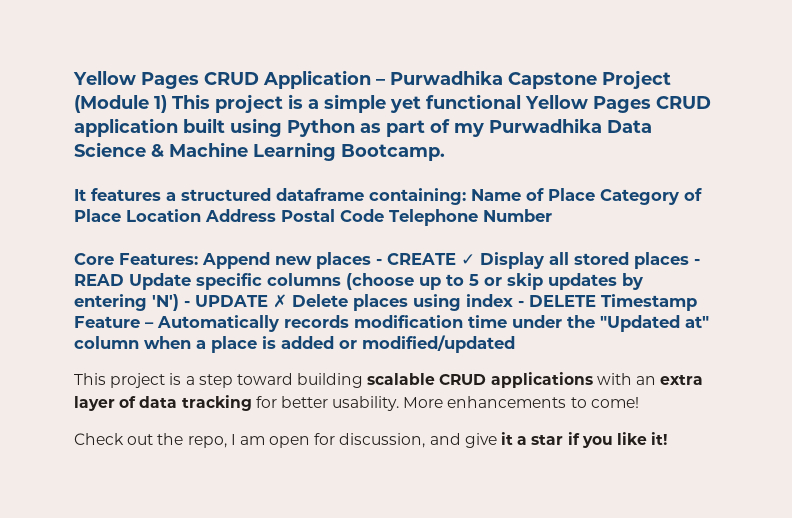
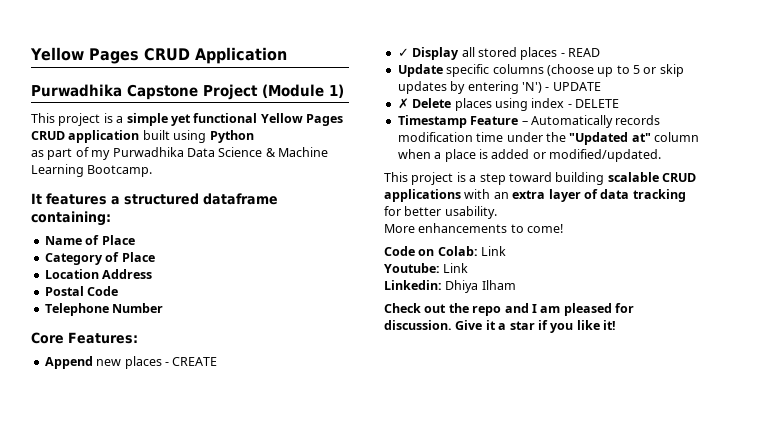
- Yellow Pages CRUD Application – Purwadhika Capstone Project (Module 1) This project is a simple yet functional Yellow Pages CRUD application built using Python as part of my Purwadhika Data Science & Machine Learning Bootcamp.
+ Yellow Pages CRUD Application
+ Purwadhika Capstone Project (Module 1)
+ This project is a simple yet functional Yellow Pages CRUD application built using Python
+ as part of my Purwadhika Data Science & Machine Learning Bootcamp.
- It features a structured dataframe containing: Name of Place Category of Place Location Address Postal Code Telephone Number
+ It features a structured dataframe containing:
+ Name of Place
+ Category of Place
+ Location Address
+ Postal Code
+ Telephone Number
- Core Features: Append new places - CREATE ✓ Display all stored places - READ Update specific columns (choose up to 5 or skip updates by entering 'N') - UPDATE ✗ Delete places using index - DELETE Timestamp Feature – Automatically records modification time under the "Updated at" column when a place is added or modified/updated
+ Core Features:
+ Append new places - CREATE
+ ✓ Display all stored places - READ
+ Update specific columns (choose up to 5 or skip updates by entering 'N') - UPDATE
+ ✗ Delete places using index - DELETE
+ Timestamp Feature – Automatically records modification time under the "Updated at" column when a place is added or modified/updated.
- This project is a step toward building scalable CRUD applications with an extra layer of data tracking for better usability. More enhancements to come!
+ This project is a step toward building scalable CRUD applications with an extra layer of data tracking for better usability.
+ More enhancements to come!
- Check out the repo, I am open for discussion, and give it a star if you like it!
+ Code on Colab: Link
+ Youtube: Link
+ Linkedin: Dhiya Ilham
+ Check out the repo and I am pleased for discussion. Give it a star if you like it!

